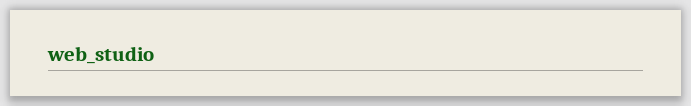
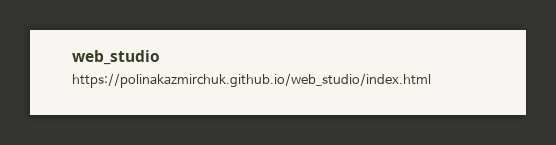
+ https://polinakazmirchuk.github.io/web_studio/index.html

